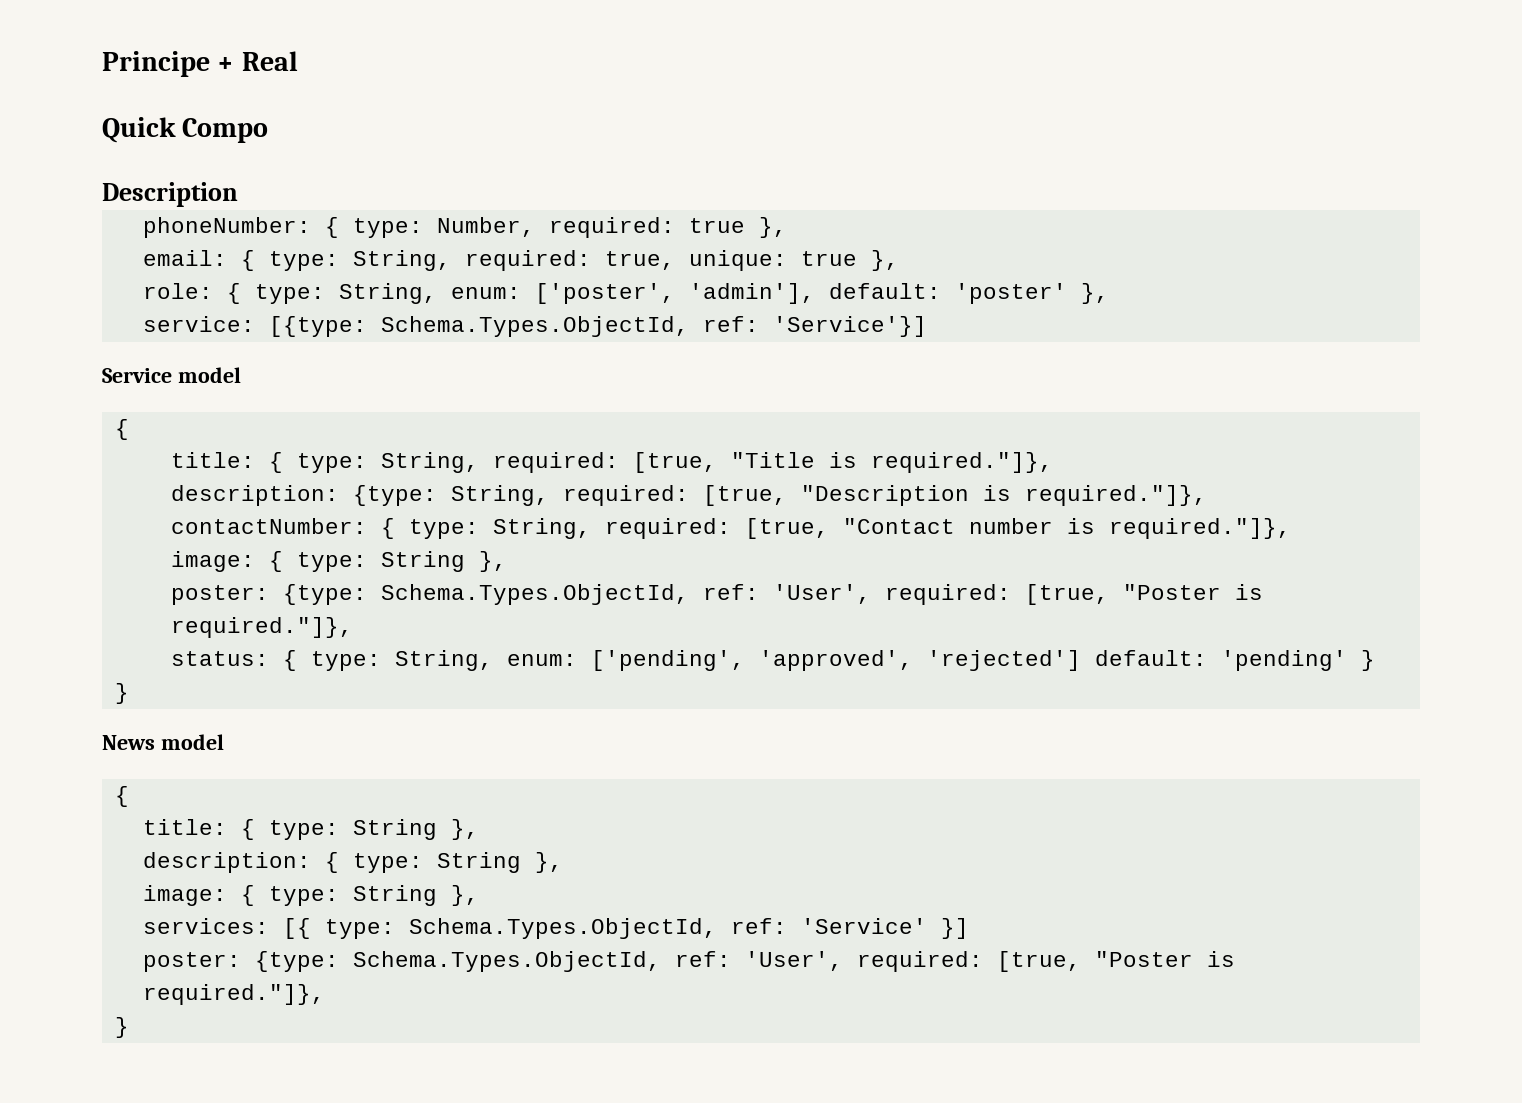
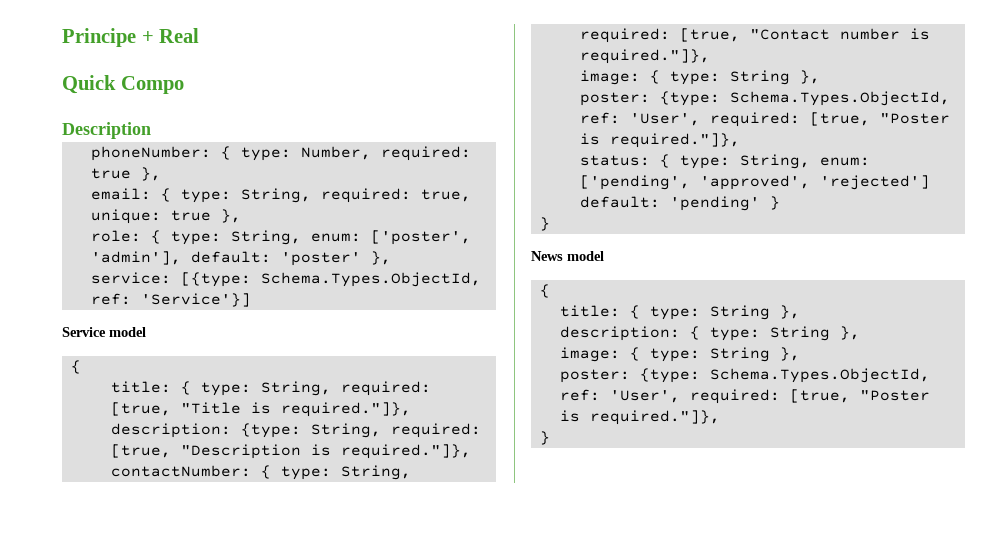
- services: [{ type: Schema.Types.ObjectId, ref: 'Service' }]

